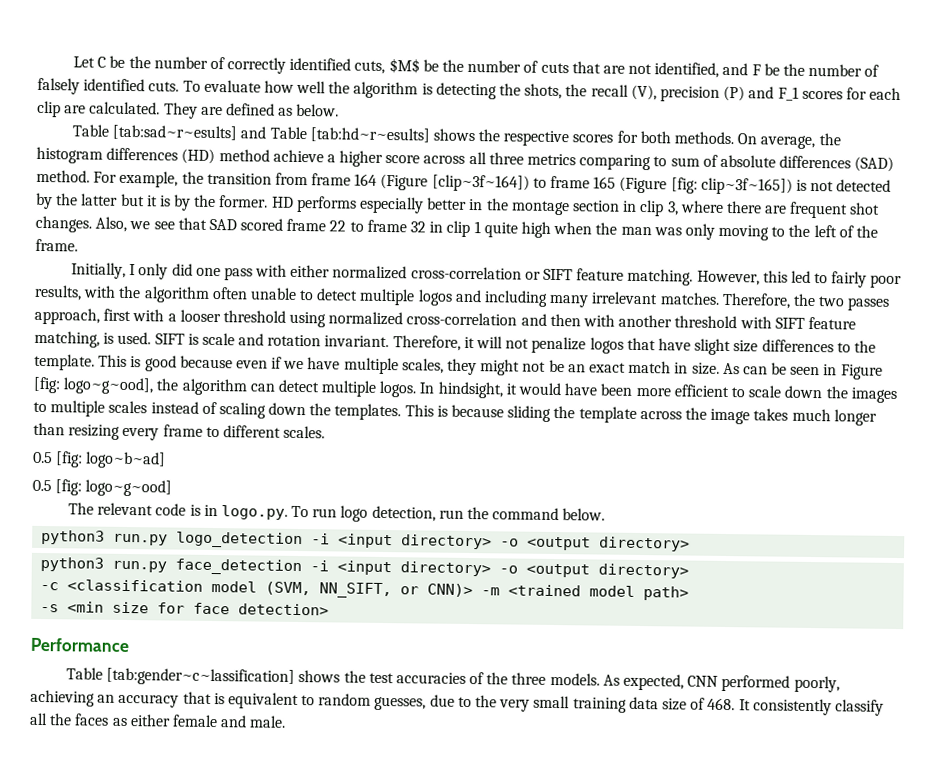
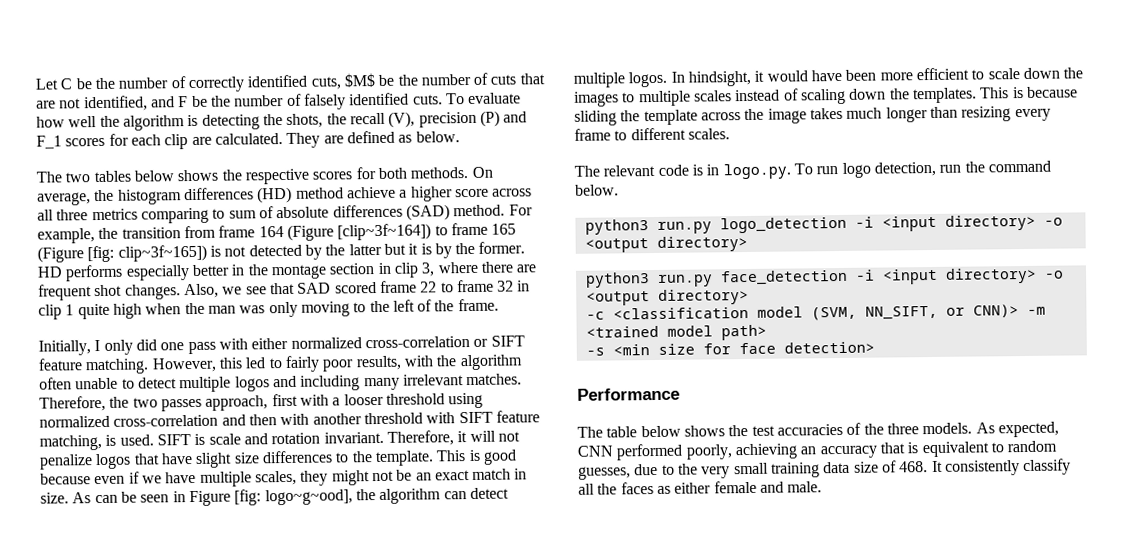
- Table [tab:sad~r~esults] and Table [tab:hd~r~esults] shows the respective scores for both methods.
+ The two tables below shows the respective scores for both methods.
- 0.5 [fig: logo~b~ad]
- 0.5 [fig: logo~g~ood]
- Table [tab:gender~c~lassification] shows the test accuracies of the three models.
+ The table below shows the test accuracies of the three models.

